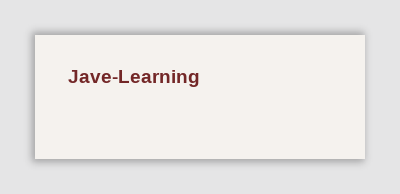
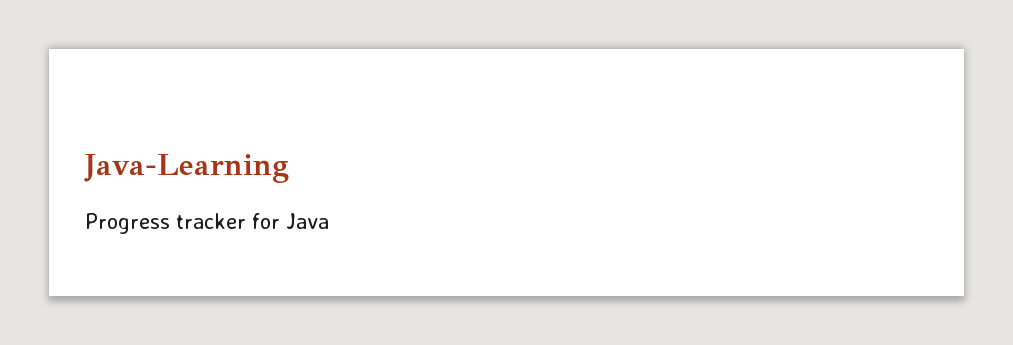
- Jave-Learning
+ Java-Learning
+ Progress tracker for Java

